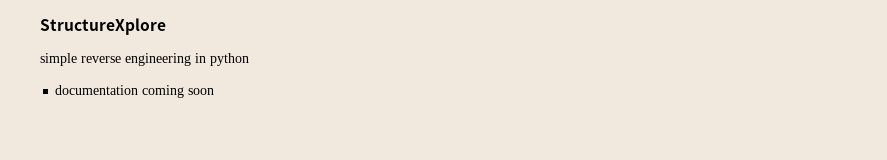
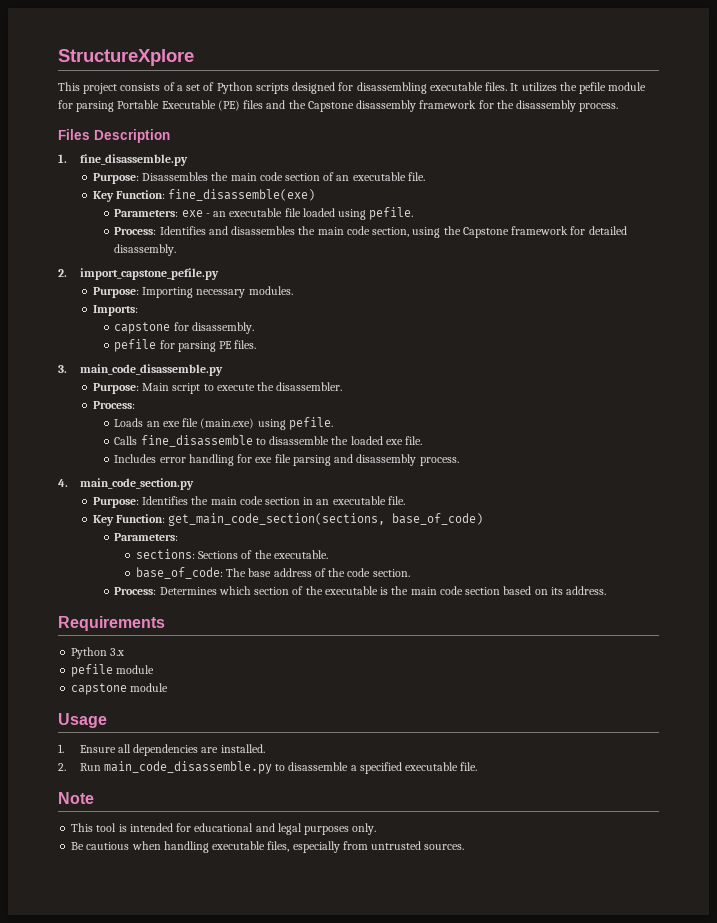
- simple reverse engineering in python
- documentation coming soon
+ This project consists of a set of Python scripts designed for disassembling executable files. It utilizes the pefile module for parsing Portable Executable (PE) files and the Capstone disassembly framework for the disassembly process.
+ Files Description
+ 1. fine_disassemble.py
+ Purpose: Disassembles the main code section of an executable file.
+ Key Function: fine_disassemble(exe)
+ Parameters: exe - an executable file loaded using pefile.
+ Process: Identifies and disassembles the main code section, using the Capstone framework for detailed disassembly.
+ 2. import_capstone_pefile.py
+ Purpose: Importing necessary modules.
+ Imports:
+ capstone for disassembly.
+ pefile for parsing PE files.
+ 3. main_code_disassemble.py
+ Purpose: Main script to execute the disassembler.
+ Process:
+ Loads an exe file (main.exe) using pefile.
+ Calls fine_disassemble to disassemble the loaded exe file.
+ Includes error handling for exe file parsing and disassembly process.
+ 4. main_code_section.py
+ Purpose: Identifies the main code section in an executable file.
+ Key Function: get_main_code_section(sections, base_of_code)
+ Parameters:
+ sections: Sections of the executable.
+ base_of_code: The base address of the code section.
+ Process: Determines which section of the executable is the main code section based on its address.
+ Requirements
+ Python 3.x
+ pefile module
+ capstone module
+ Usage
+ 1. Ensure all dependencies are installed.
+ 2. Run main_code_disassemble.py to disassemble a specified executable file.
+ Note
+ This tool is intended for educational and legal purposes only.
+ Be cautious when handling executable files, especially from untrusted sources.

